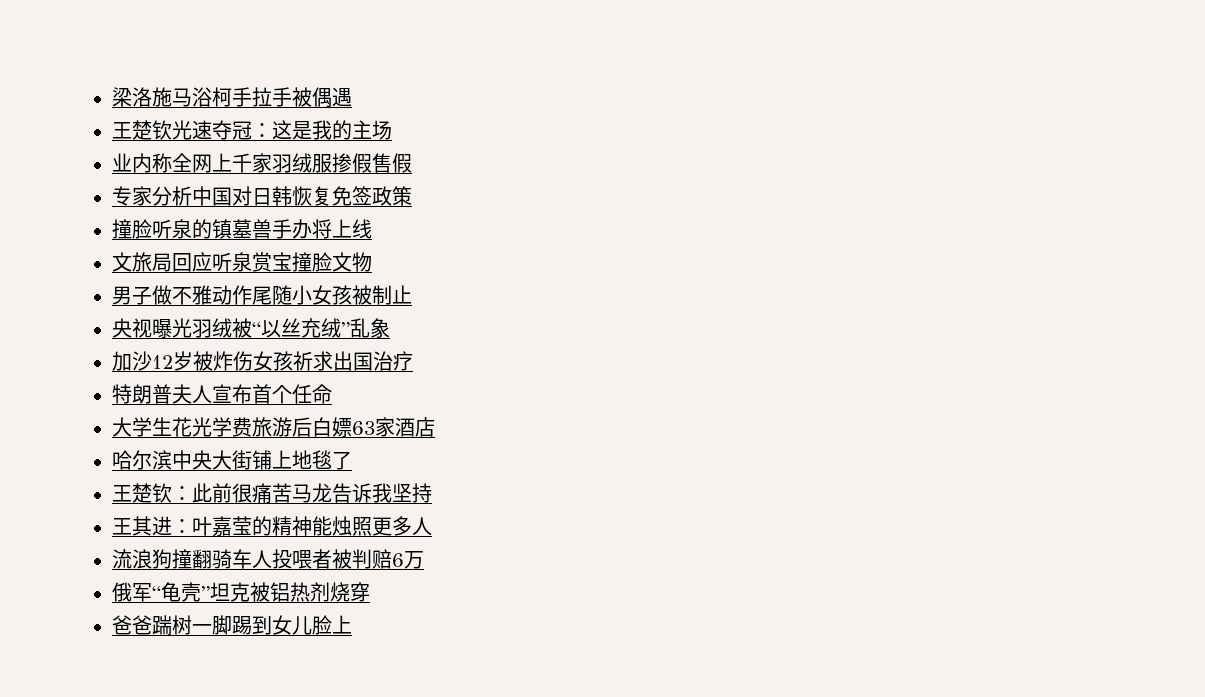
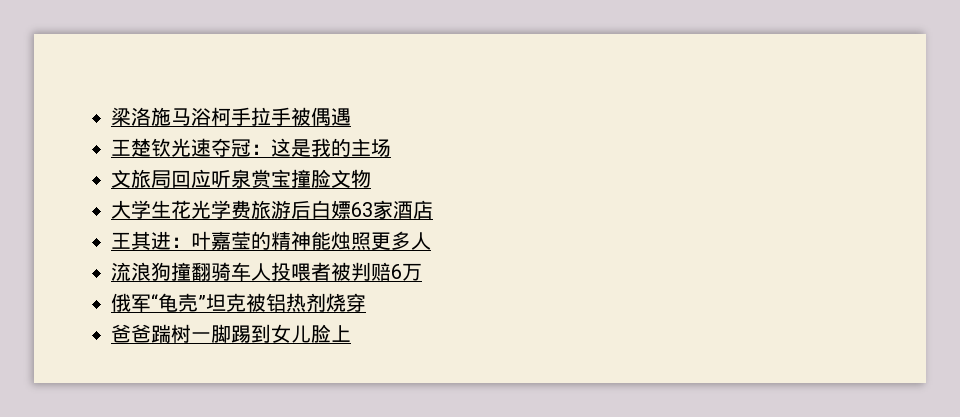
- 业内称全网上千家羽绒服掺假售假
- 专家分析中国对日韩恢复免签政策
- 撞脸听泉的镇墓兽手办将上线
- 男子做不雅动作尾随小女孩被制止
- 央视曝光羽绒被“以丝充绒”乱象
- 加沙12岁被炸伤女孩祈求出国治疗
- 特朗普夫人宣布首个任命
- 哈尔滨中央大街铺上地毯了
- 王楚钦：此前很痛苦马龙告诉我坚持

